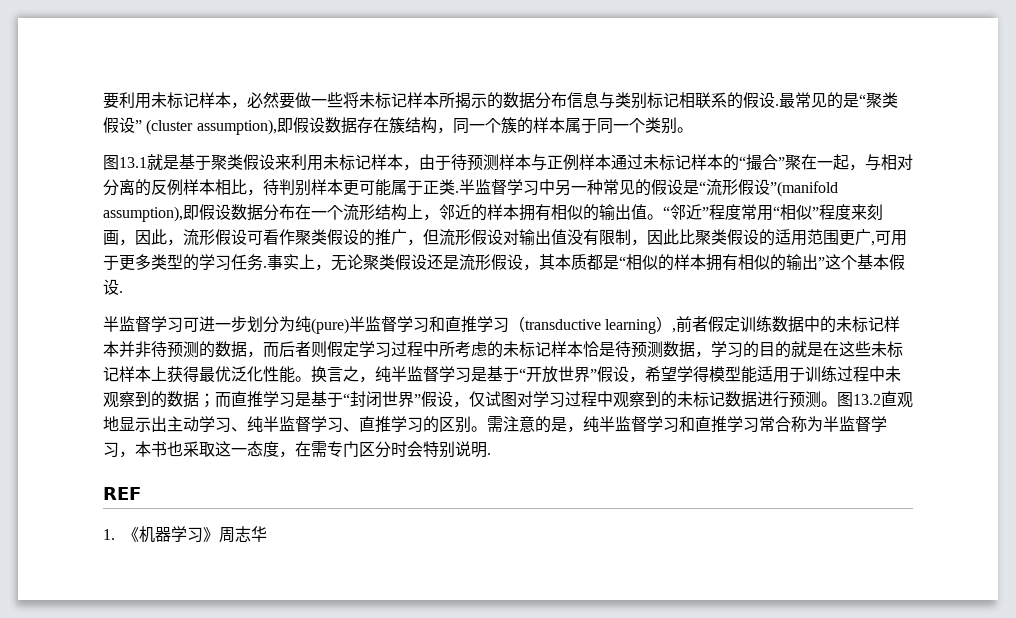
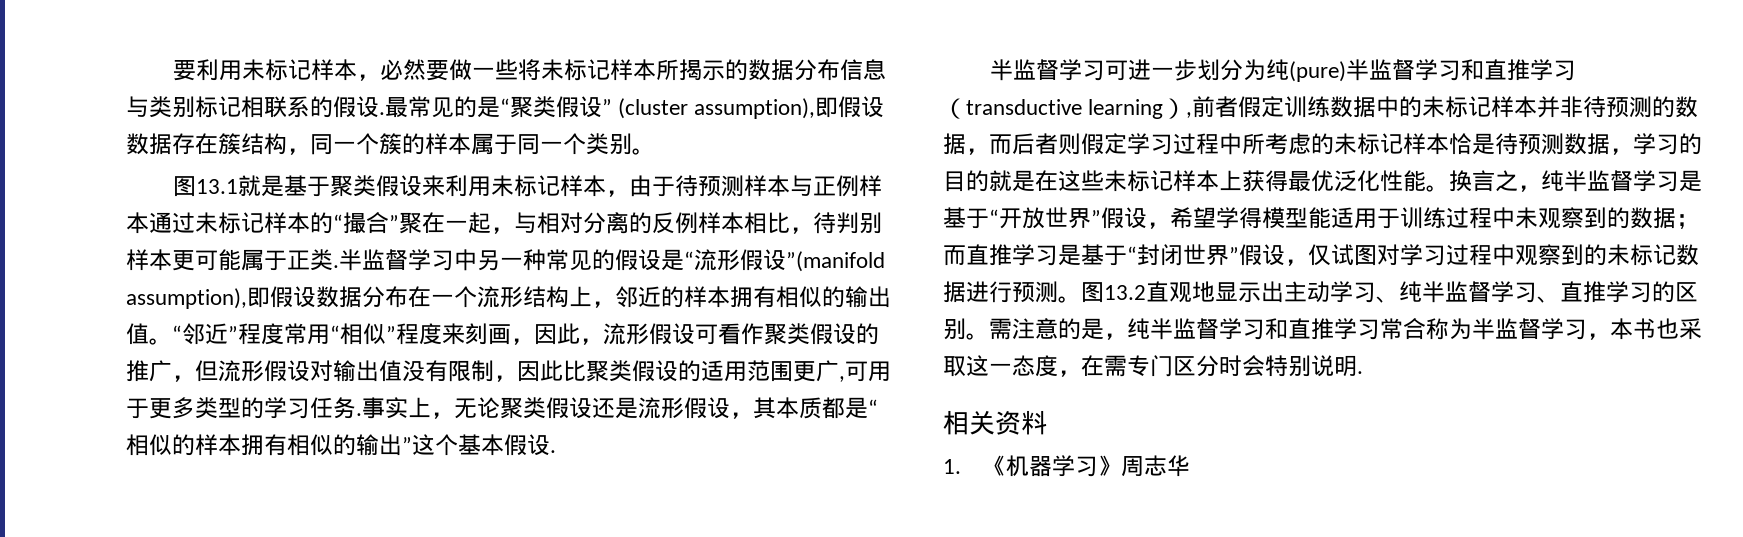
- REF
+ 相关资料

